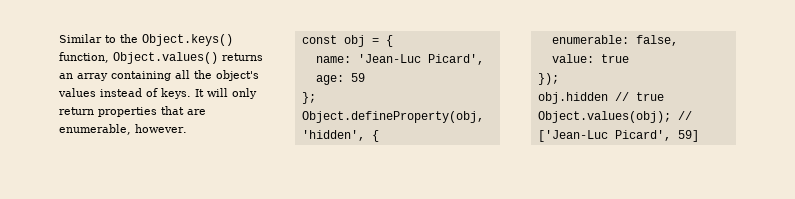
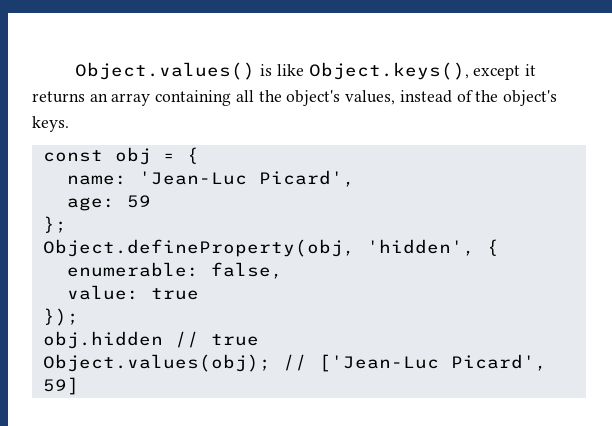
- Similar to the Object.keys() function, Object.values() returns an array containing all the object's values instead of keys. It will only return properties that are enumerable, however.
+ Object.values() is like Object.keys(), except it returns an array containing all the object's values, instead of the object's keys.

